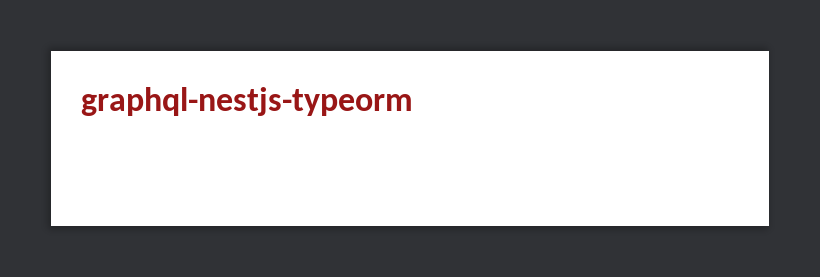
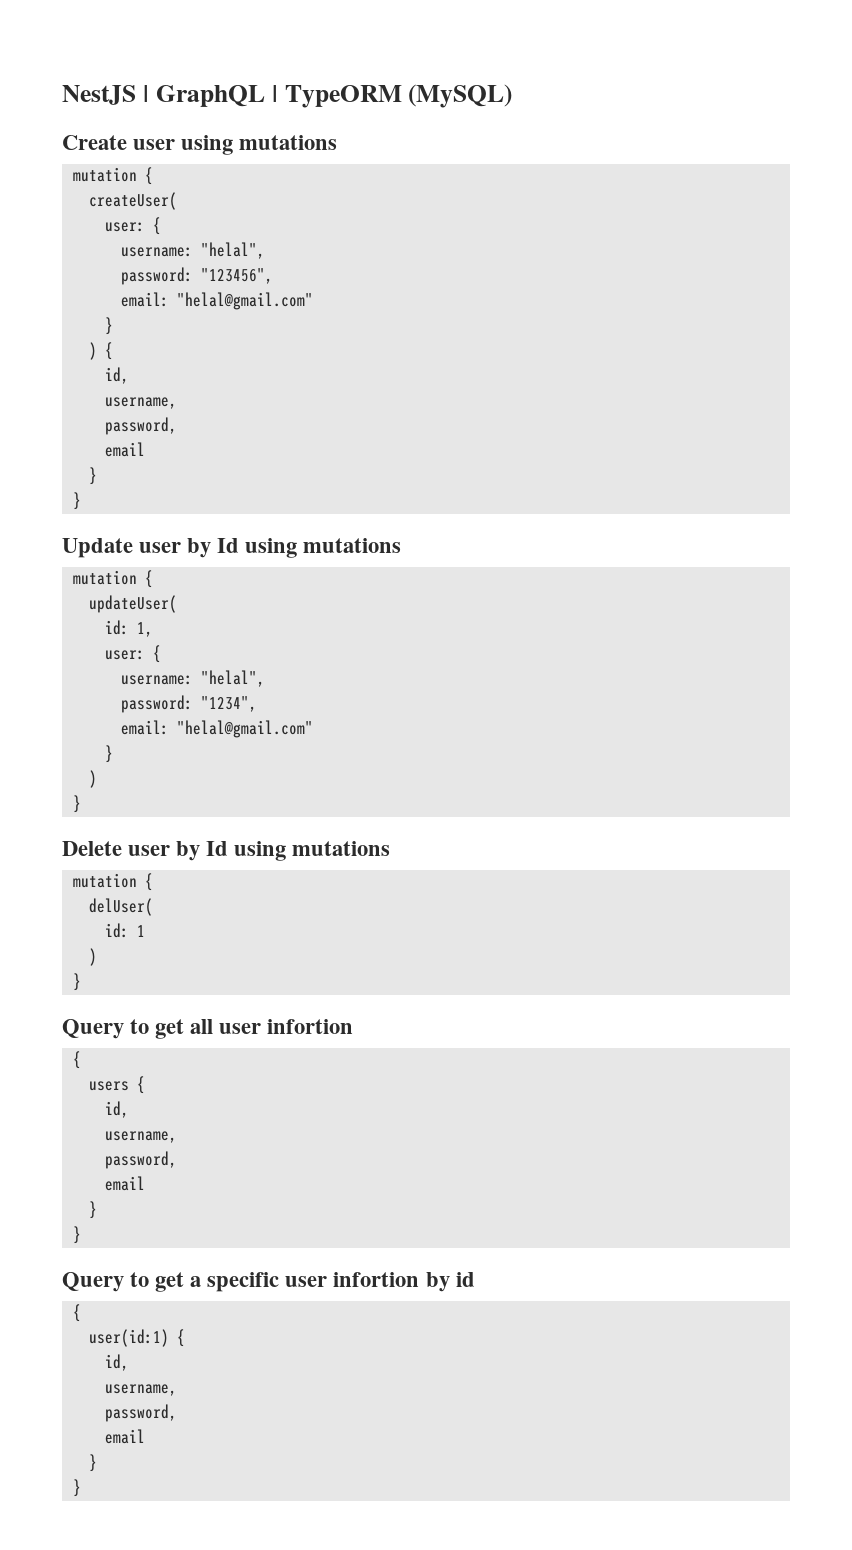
- graphql-nestjs-typeorm
+ NestJS | GraphQL | TypeORM (MySQL)
+ Create user using mutations
+ mutation {
+ createUser(
+ user: {
+ username: "helal",
+ password: "123456",
+ email: "helal@gmail.com"
+ }
+ ) {
+ id,
+ username,
+ password,
+ email
+ }
+ }
+ Update user by Id using mutations
+ mutation {
+ updateUser(
+ id: 1,
+ user: {
+ username: "helal",
+ password: "1234",
+ email: "helal@gmail.com"
+ }
+ )
+ }
+ Delete user by Id using mutations
+ mutation {
+ delUser(
+ id: 1
+ )
+ }
+ Query to get all user infortion
+ {
+ users {
+ id,
+ username,
+ password,
+ email
+ }
+ }
+ Query to get a specific user infortion by id
+ {
+ user(id:1) {
+ id,
+ username,
+ password,
+ email
+ }
+ }

